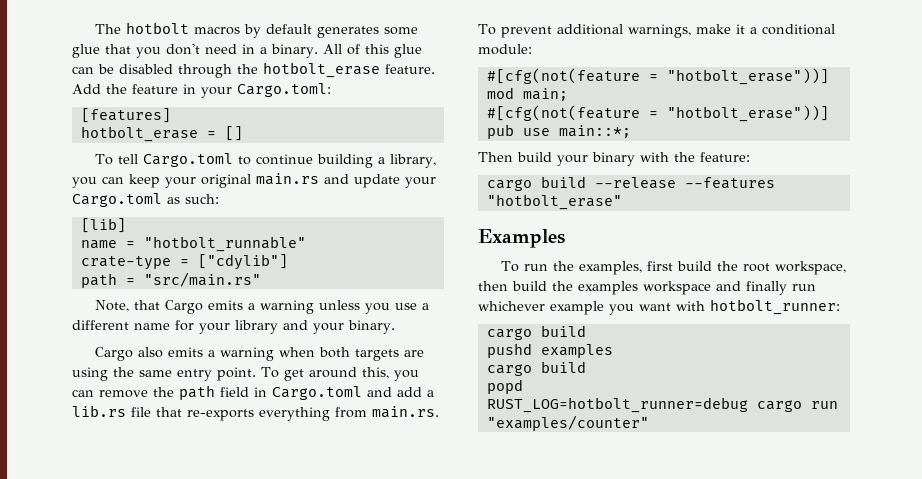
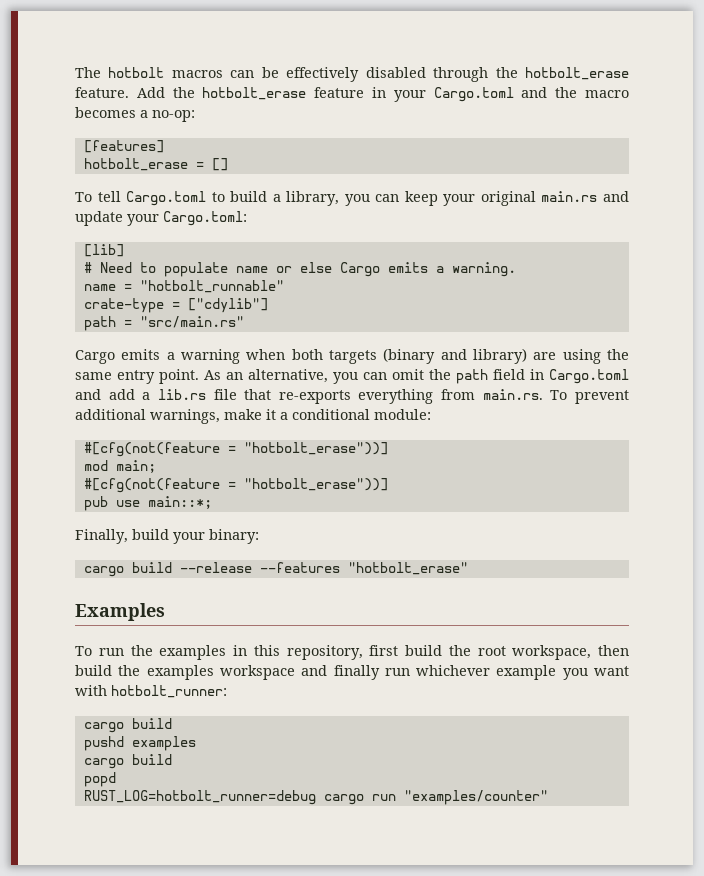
- The hotbolt macros by default generates some glue that you don't need in a binary. All of this glue can be disabled through the hotbolt_erase feature.
+ The hotbolt macros can be effectively disabled through the hotbolt_erase feature.
- Add the feature in your Cargo.toml:
+ Add the hotbolt_erase feature in your Cargo.toml and the macro becomes a no-op:
- To tell Cargo.toml to continue building a library, you can keep your original main.rs and update your Cargo.toml as such:
+ To tell Cargo.toml to build a library, you can keep your original main.rs and update your Cargo.toml:
  [lib]
+ # Need to populate name or else Cargo emits a warning.
- Note, that Cargo emits a warning unless you use a different name for your library and your binary.
- Cargo also emits a warning when both targets are using the same entry point.
+ Cargo emits a warning when both targets (binary and library) are using the same entry point.
- To get around this, you can remove the path field in Cargo.toml and add a lib.rs file that re-exports everything from main.rs. To prevent additional warnings, make it a conditional module:
+ As an alternative, you can omit the path field in Cargo.toml and add a lib.rs file that re-exports everything from main.rs. To prevent additional warnings, make it a conditional module:
- Then build your binary with the feature:
+ Finally, build your binary:
- To run the examples, first build the root workspace, then build the examples workspace and finally run whichever example you want with hotbolt_runner:
+ To run the examples in this repository, first build the root workspace, then build the examples workspace and finally run whichever example you want with hotbolt_runner:

